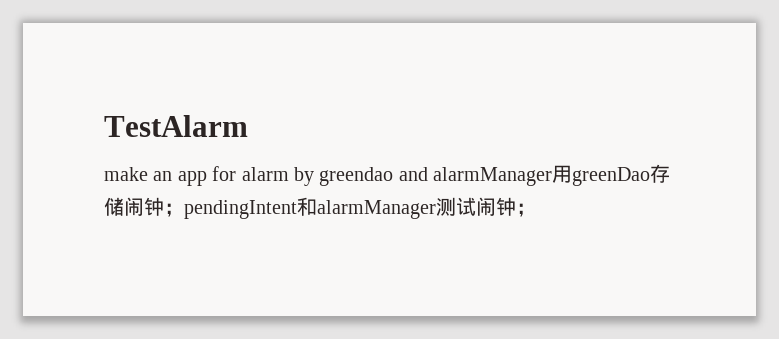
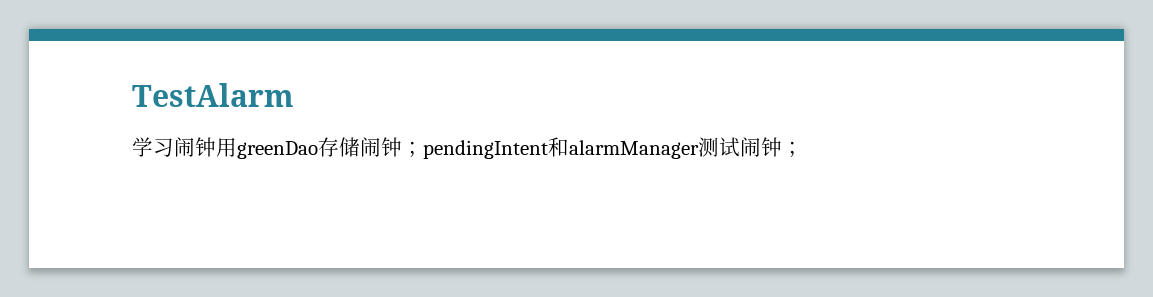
- make an app for alarm by greendao and alarmManager用greenDao存储闹钟；pendingIntent和alarmManager测试闹钟；
+ 学习闹钟用greenDao存储闹钟；pendingIntent和alarmManager测试闹钟；

